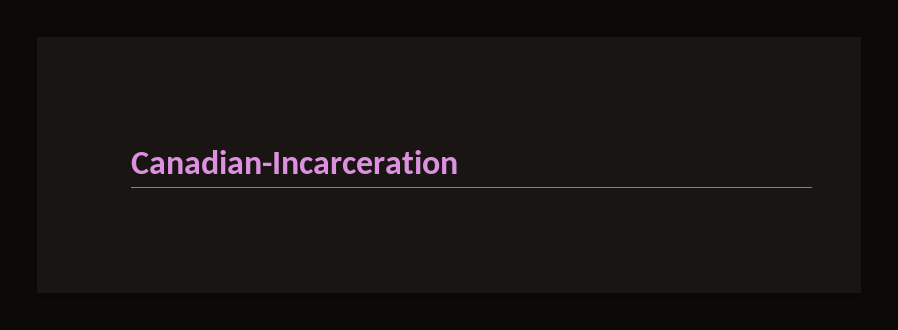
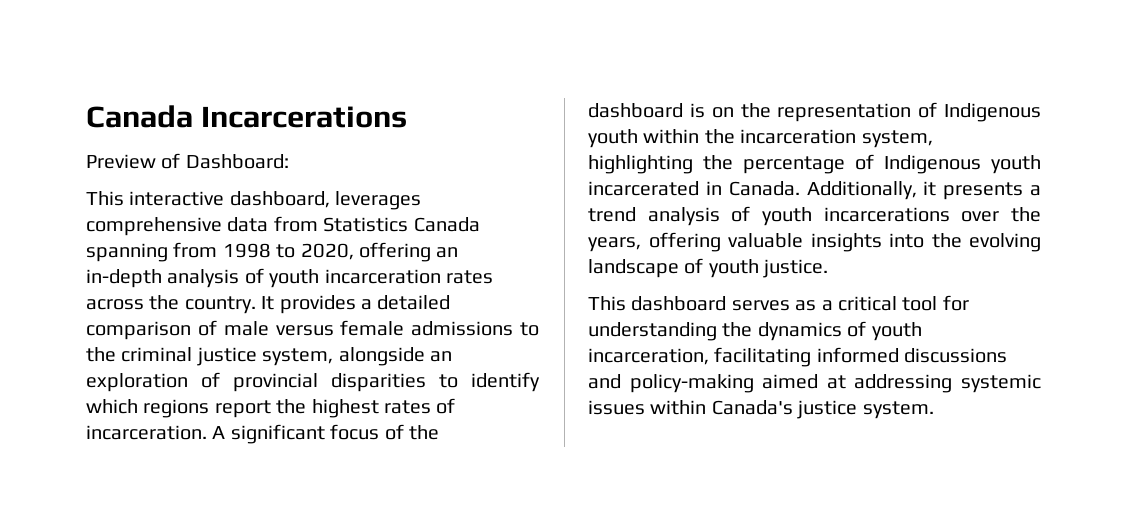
- Canadian-Incarceration
+ Canada Incarcerations
+ Preview of Dashboard:
+ This interactive dashboard, leverages comprehensive data from Statistics Canada spanning from 1998 to 2020, offering an in-depth analysis of youth incarceration rates across the country. It provides a detailed comparison of male versus female admissions to the criminal justice system, alongside an exploration of provincial disparities to identify which regions report the highest rates of incarceration. A significant focus of the dashboard is on the representation of Indigenous youth within the incarceration system, highlighting the percentage of Indigenous youth incarcerated in Canada. Additionally, it presents a trend analysis of youth incarcerations over the years, offering valuable insights into the evolving landscape of youth justice.
+ This dashboard serves as a critical tool for understanding the dynamics of youth incarceration, facilitating informed discussions and policy-making aimed at addressing systemic issues within Canada's justice system.

